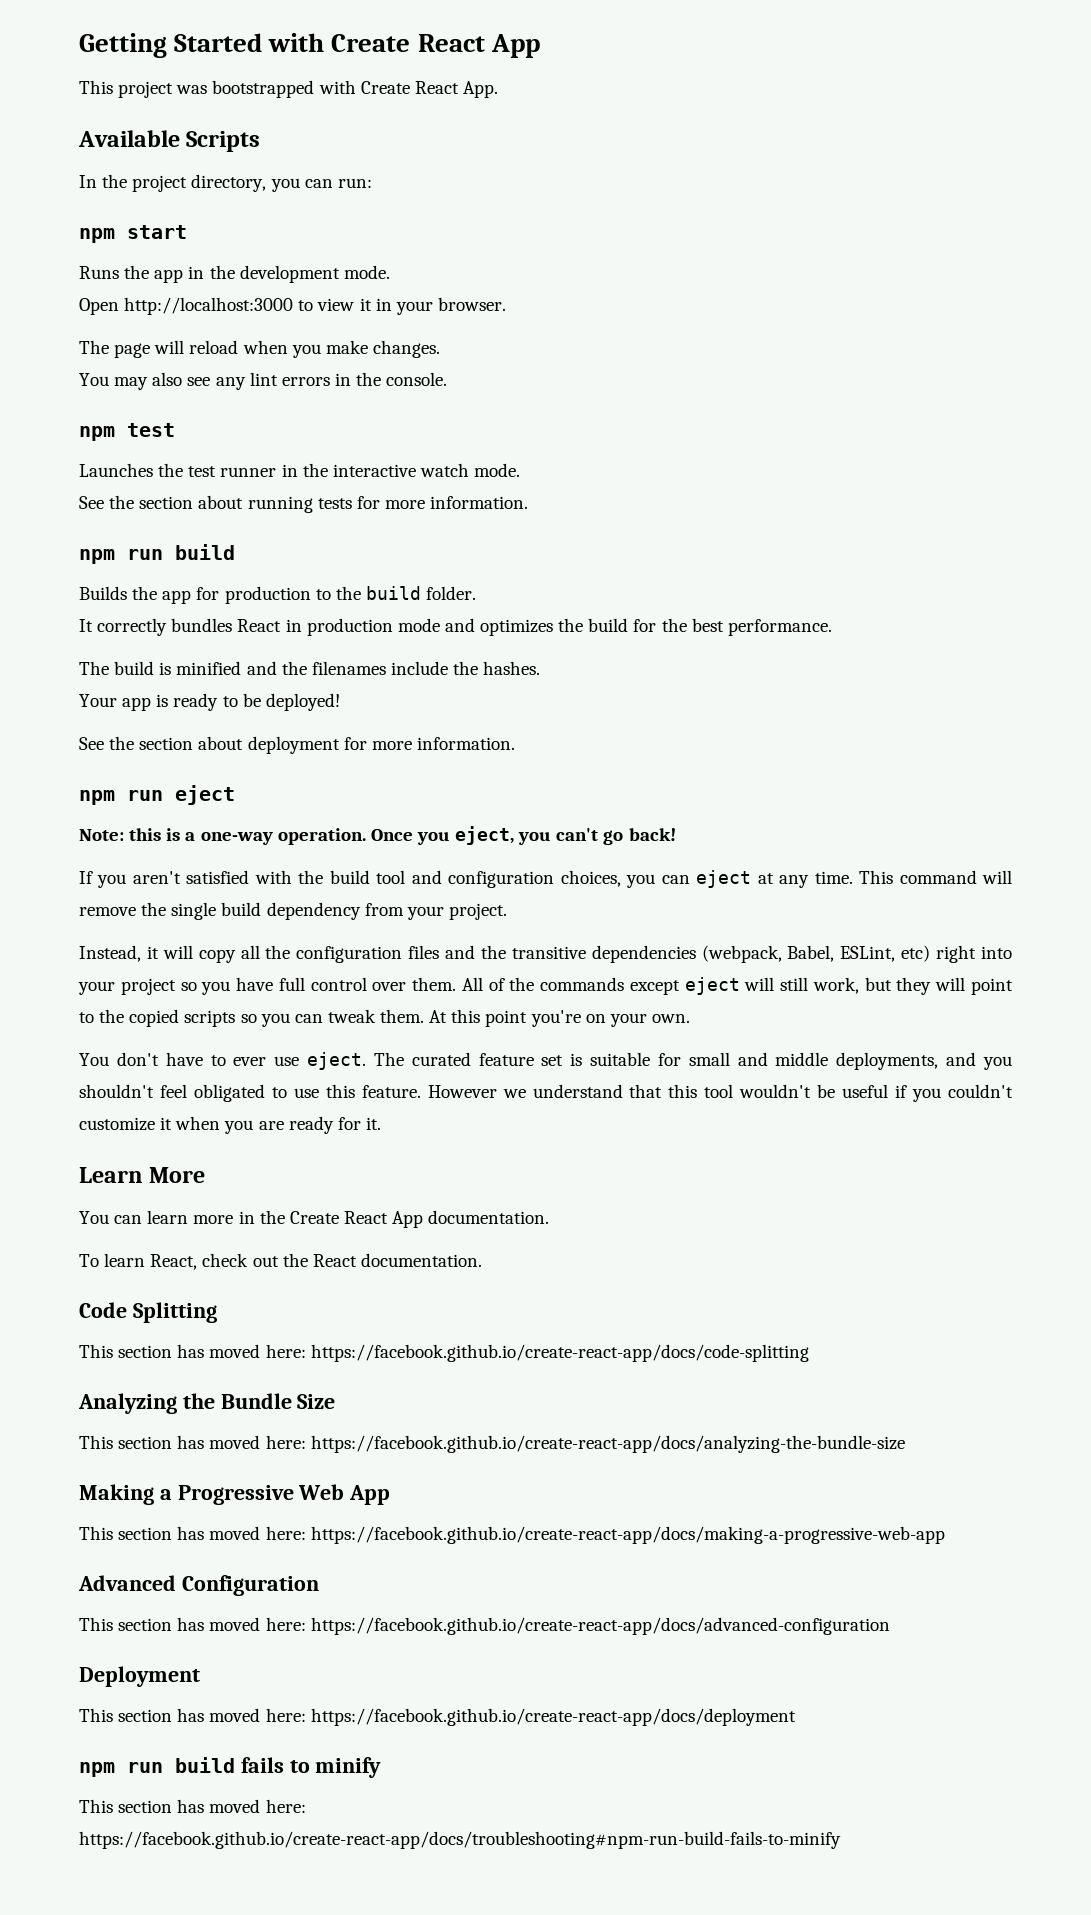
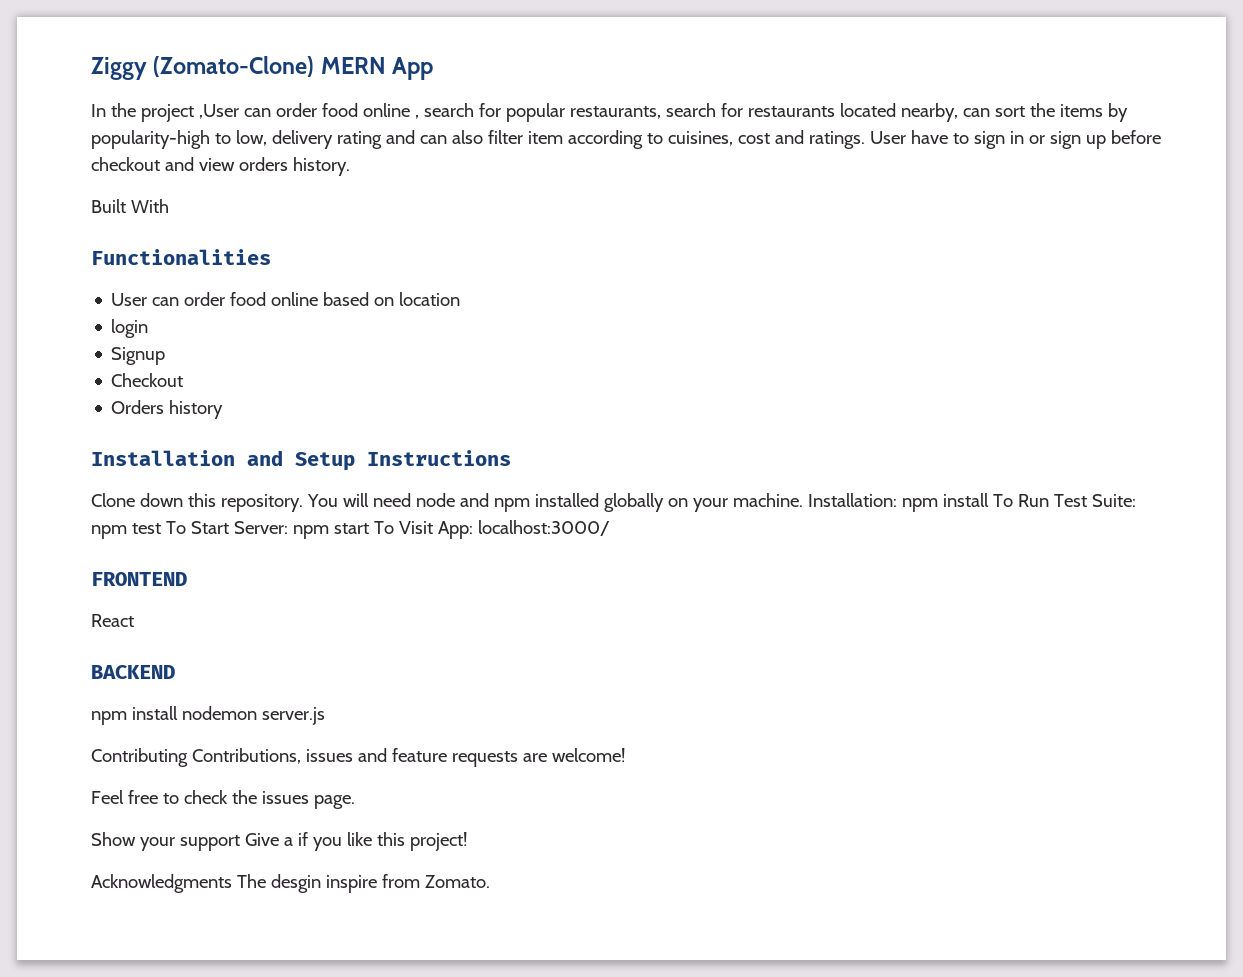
- Getting Started with Create React App
- This project was bootstrapped with Create React App.
- Available Scripts
- In the project directory, you can run:
- npm start
- Runs the app in the development mode.
- Open http://localhost:3000 to view it in your browser.
- The page will reload when you make changes.
- You may also see any lint errors in the console.
- npm test
- Launches the test runner in the interactive watch mode.
- See the section about running tests for more information.
- npm run build
- Builds the app for production to the build folder.
- It correctly bundles React in production mode and optimizes the build for the best performance.
- The build is minified and the filenames include the hashes.
- Your app is ready to be deployed!
- See the section about deployment for more information.
- npm run eject
- Note: this is a one-way operation. Once you eject, you can't go back!
- If you aren't satisfied with the build tool and configuration choices, you can eject at any time. This command will remove the single build dependency from your project.
- Instead, it will copy all the configuration files and the transitive dependencies (webpack, Babel, ESLint, etc) right into your project so you have full control over them. All of the commands except eject will still work, but they will point to the copied scripts so you can tweak them. At this point you're on your own.
- You don't have to ever use eject. The curated feature set is suitable for small and middle deployments, and you shouldn't feel obligated to use this feature. However we understand that this tool wouldn't be useful if you couldn't customize it when you are ready for it.
- Learn More
- You can learn more in the Create React App documentation.
- To learn React, check out the React documentation.
- Code Splitting
- This section has moved here: https://facebook.github.io/create-react-app/docs/code-splitting
- Analyzing the Bundle Size
- This section has moved here: https://facebook.github.io/create-react-app/docs/analyzing-the-bundle-size
- Making a Progressive Web App
- This section has moved here: https://facebook.github.io/create-react-app/docs/making-a-progressive-web-app
- Advanced Configuration
- This section has moved here: https://facebook.github.io/create-react-app/docs/advanced-configuration
- Deployment
- This section has moved here: https://facebook.github.io/create-react-app/docs/deployment
- npm run build fails to minify
- This section has moved here: https://facebook.github.io/create-react-app/docs/troubleshooting#npm-run-build-fails-to-minify
+ Ziggy (Zomato-Clone) MERN App
+ In the project ,User can order food online , search for popular restaurants, search for restaurants located nearby, can sort the items by popularity-high to low, delivery rating and can also filter item according to cuisines, cost and ratings. User have to sign in or sign up before checkout and view orders history.
+ Built With
+ Functionalities
+ User can order food online based on location
+ login
+ Signup
+ Checkout
+ Orders history
+ Installation and Setup Instructions
+ Clone down this repository. You will need node and npm installed globally on your machine. Installation: npm install To Run Test Suite: npm test To Start Server: npm start To Visit App: localhost:3000/
+ FRONTEND
+ React
+ BACKEND
+ npm install nodemon server.js
+ Contributing Contributions, issues and feature requests are welcome!
+ Feel free to check the issues page.
+ Show your support Give a if you like this project!
+ Acknowledgments The desgin inspire from Zomato.

